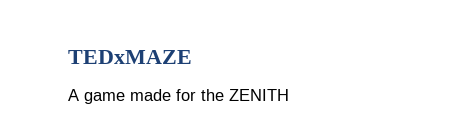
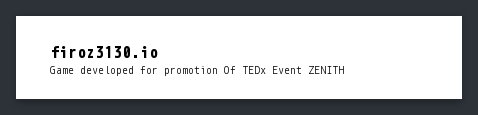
- TEDxMAZE
- A game made for the ZENITH
+ firoz3130.io
+ Game developed for promotion Of TEDx Event ZENITH

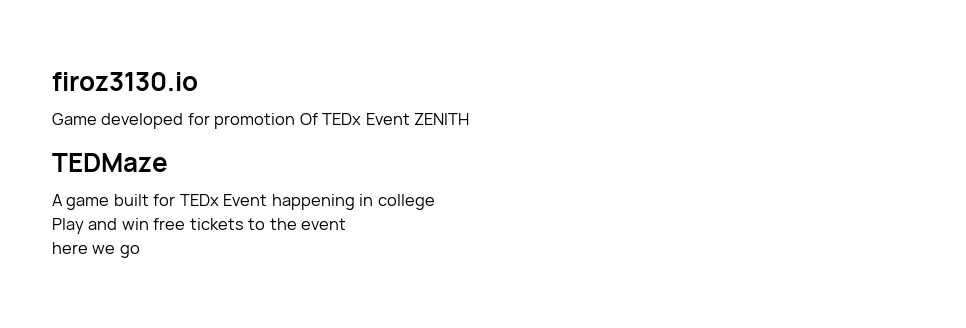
+ TEDMaze
+ A game built for TEDx Event happening in college
+ Play and win free tickets to the event
+ here we go

